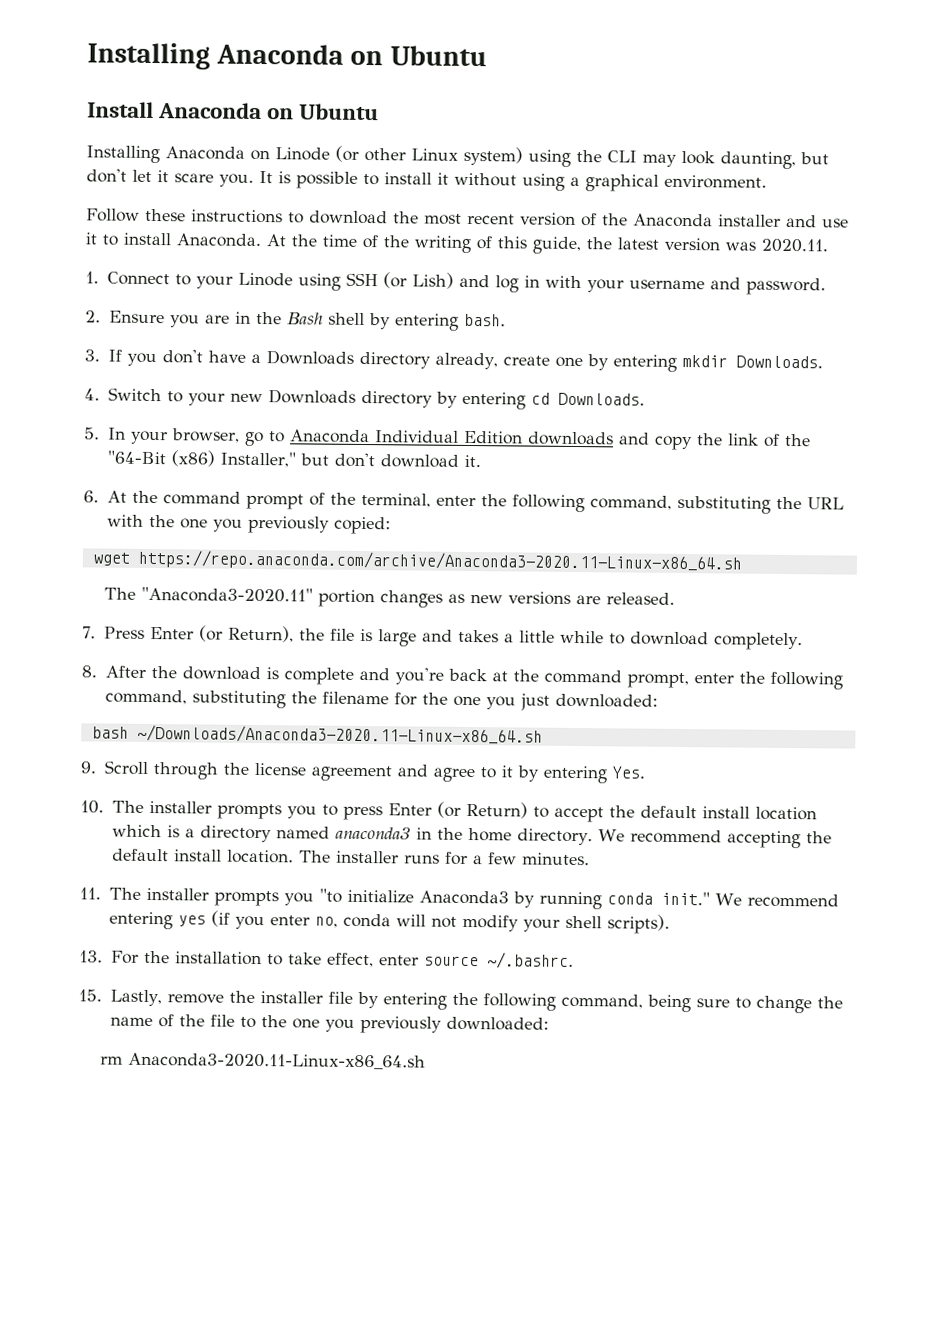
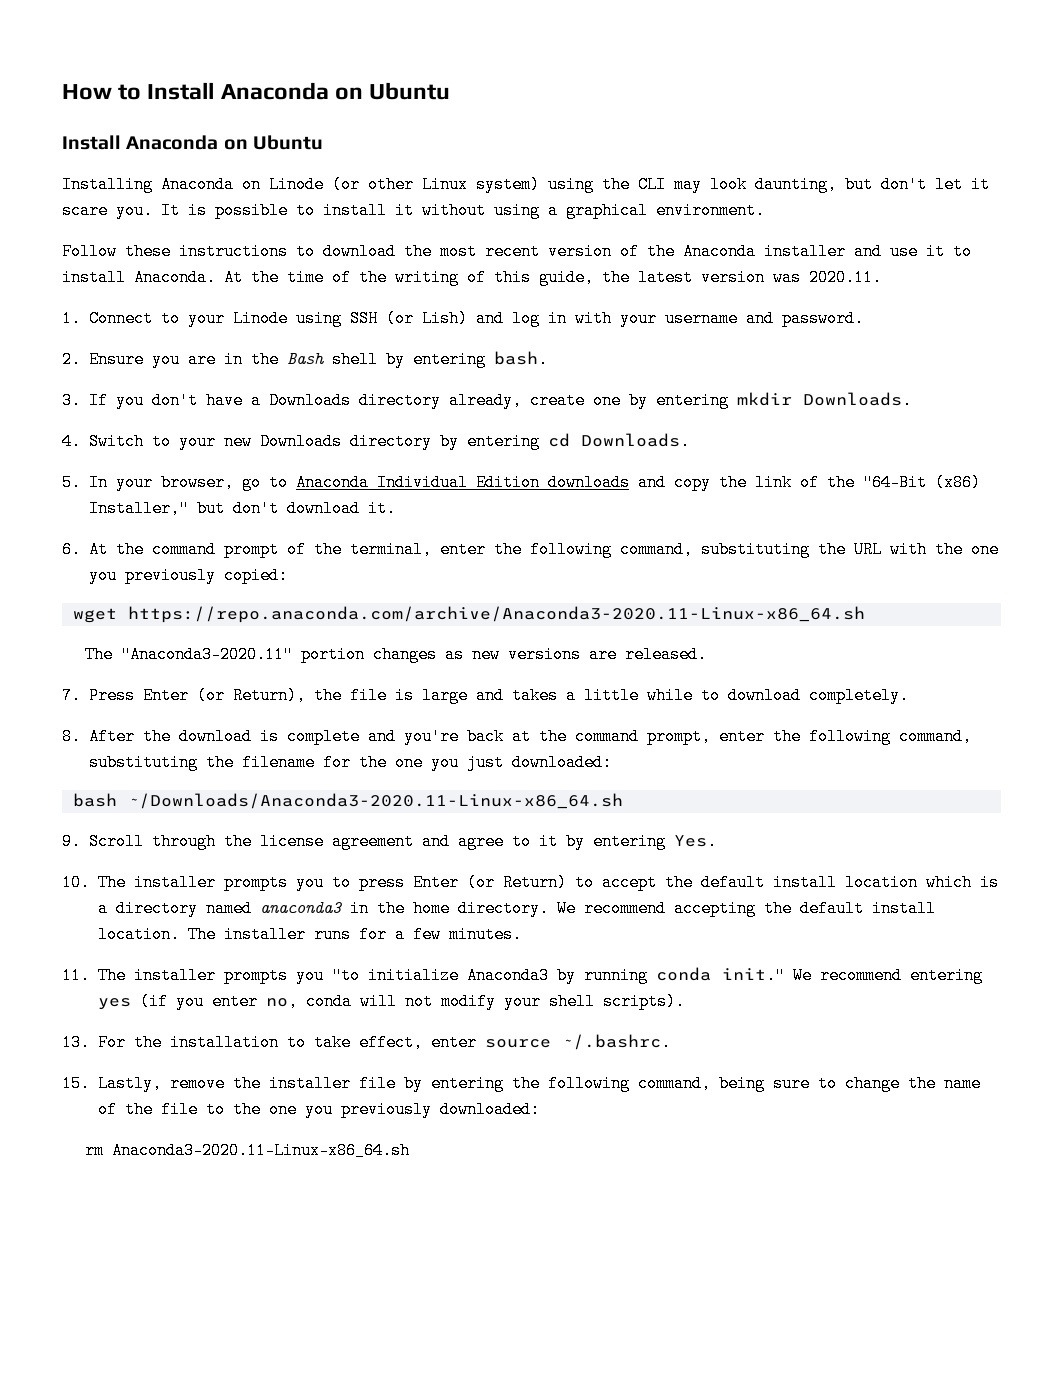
- Installing Anaconda on Ubuntu
+ How to Install Anaconda on Ubuntu

